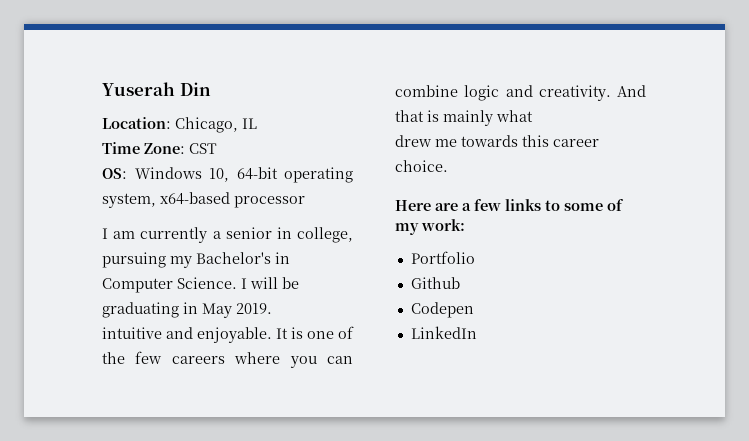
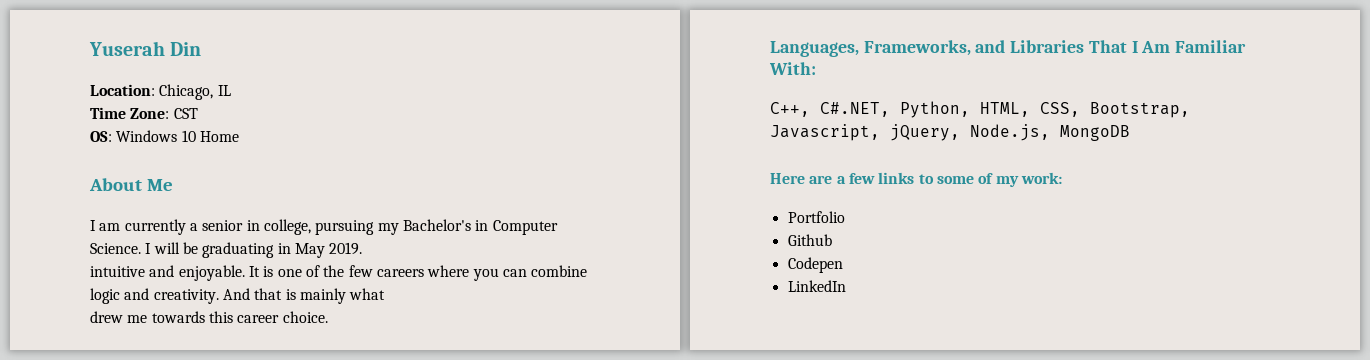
- OS: Windows 10, 64-bit operating system, x64-based processor
+ OS: Windows 10 Home
+ About Me
+ Languages, Frameworks, and Libraries That I Am Familiar With:
+ C++, C#.NET, Python, HTML, CSS, Bootstrap, Javascript, jQuery, Node.js, MongoDB

